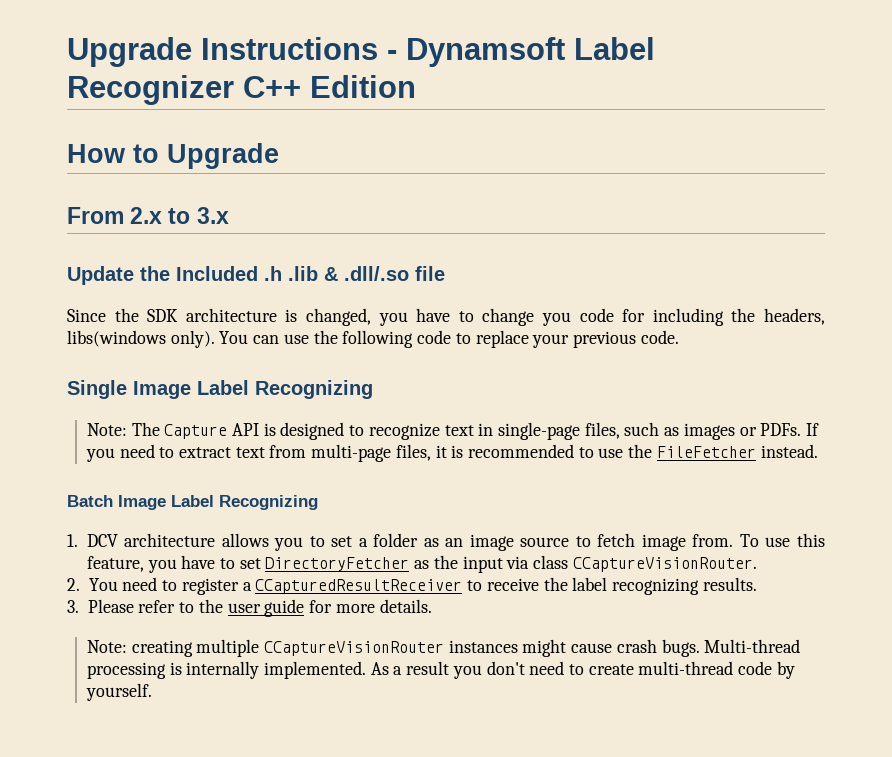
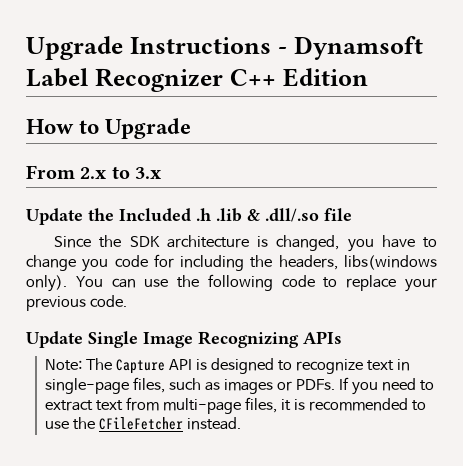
- Single Image Label Recognizing
+ Update Single Image Recognizing APIs
- If you need to extract text from multi-page files, it is recommended to use the FileFetcher instead.
+ If you need to extract text from multi-page files, it is recommended to use the CFileFetcher instead.
- Batch Image Label Recognizing
- 1. DCV architecture allows you to set a folder as an image source to fetch image from. To use this feature, you have to set DirectoryFetcher as the input via class CCaptureVisionRouter.
- 2. You need to register a CCapturedResultReceiver to receive the label recognizing results.
- 3. Please refer to the user guide for more details.
- Note: creating multiple CCaptureVisionRouter instances might cause crash bugs. Multi-thread processing is internally implemented. As a result you don't need to create multi-thread code by yourself.

